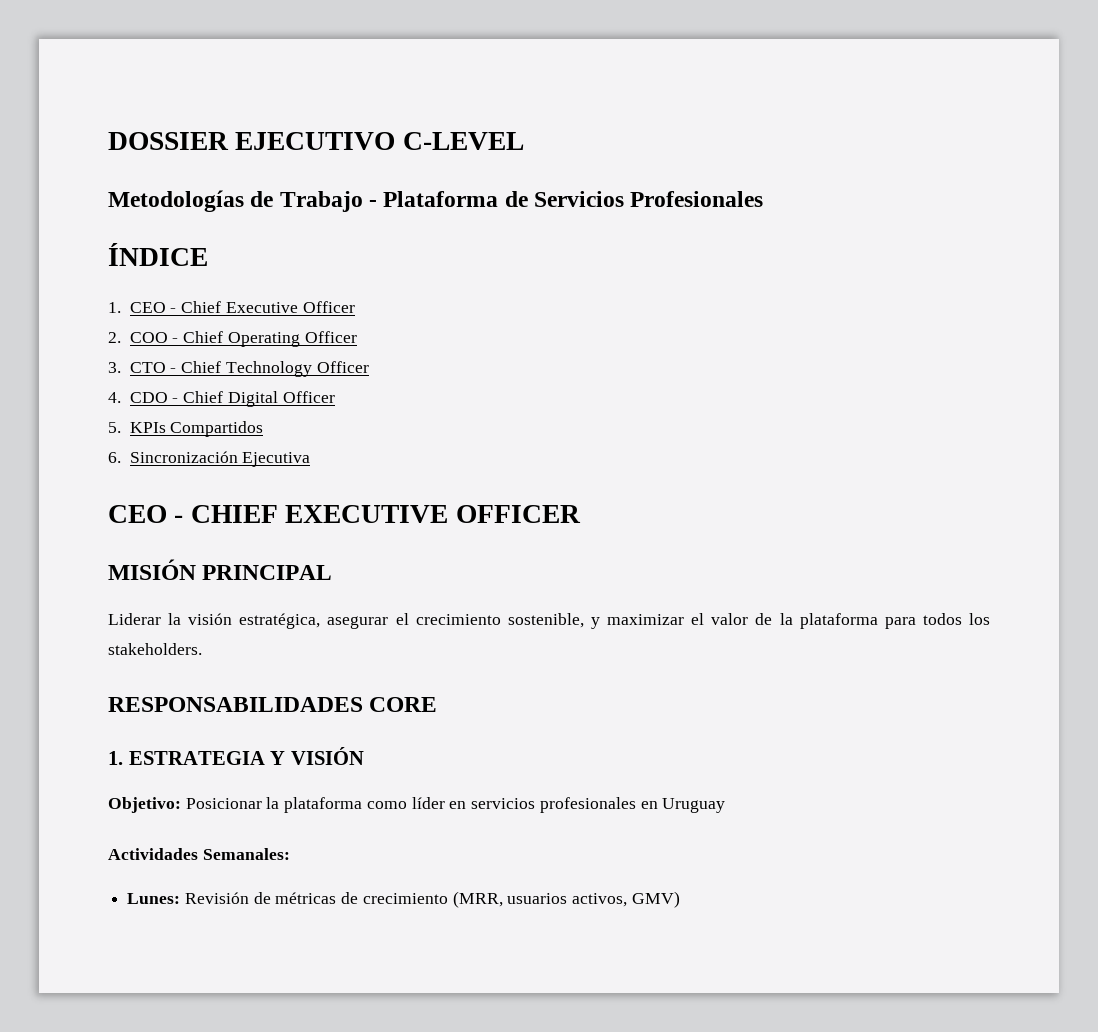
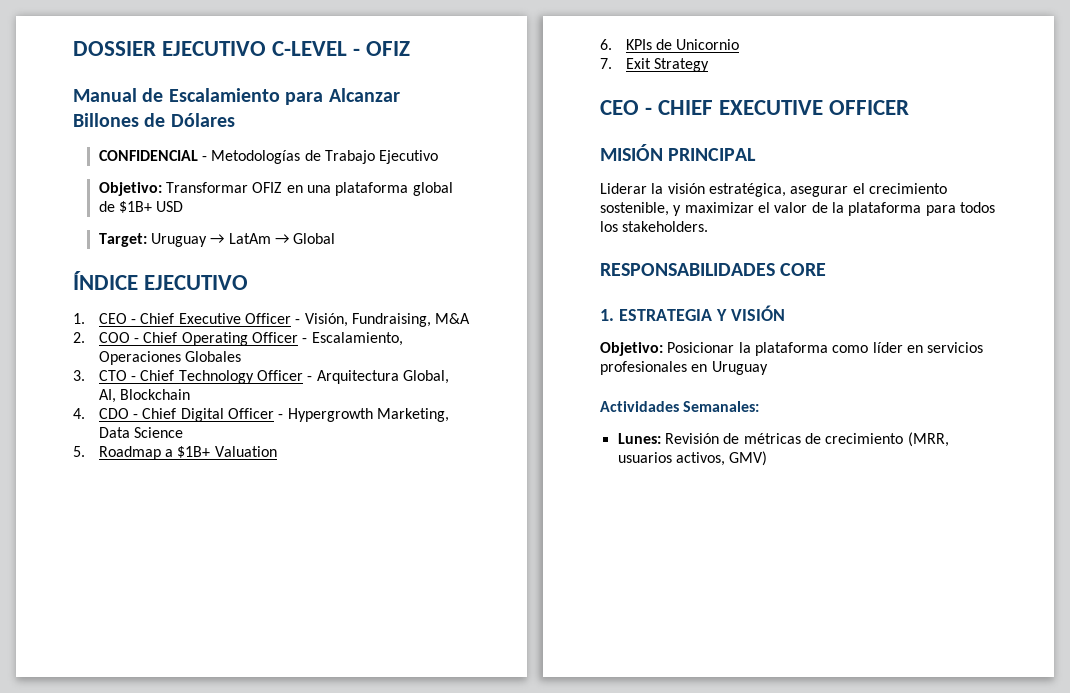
- DOSSIER EJECUTIVO C-LEVEL
- Metodologías de Trabajo - Plataforma de Servicios Profesionales
+ DOSSIER EJECUTIVO C-LEVEL - OFIZ
+ Manual de Escalamiento para Alcanzar Billones de Dólares
+ CONFIDENCIAL - Metodologías de Trabajo Ejecutivo
+ Objetivo: Transformar OFIZ en una plataforma global de $1B+ USD
+ Target: Uruguay → LatAm → Global
- ÍNDICE
+ ÍNDICE EJECUTIVO
- 1. CEO - Chief Executive Officer
+ 1. CEO - Chief Executive Officer - Visión, Fundraising, M&A
- 2. COO - Chief Operating Officer
+ 2. COO - Chief Operating Officer - Escalamiento, Operaciones Globales
- 3. CTO - Chief Technology Officer
+ 3. CTO - Chief Technology Officer - Arquitectura Global, AI, Blockchain
- 4. CDO - Chief Digital Officer
- 5. KPIs Compartidos
- 6. Sincronización Ejecutiva
+ 4. CDO - Chief Digital Officer - Hypergrowth Marketing, Data Science
+ 5. Roadmap a $1B+ Valuation
+ 6. KPIs de Unicornio
+ 7. Exit Strategy

